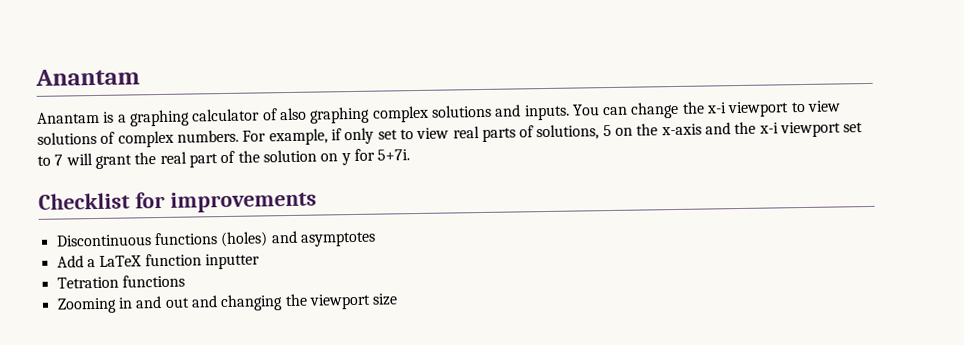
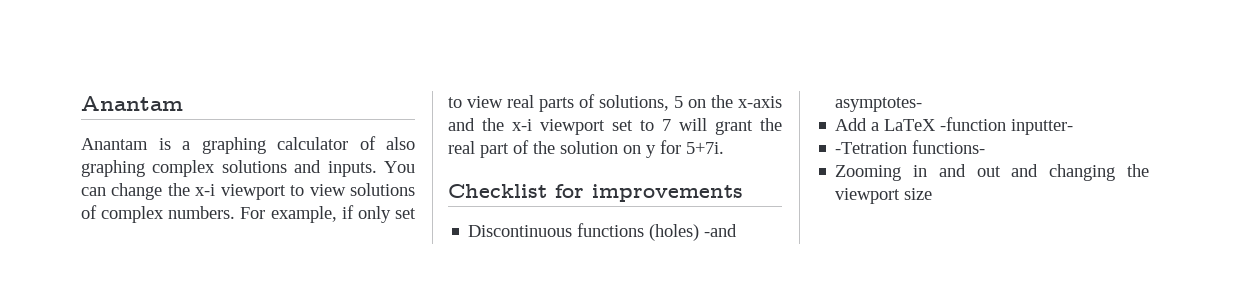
- Discontinuous functions (holes) and asymptotes
+ Discontinuous functions (holes) -and asymptotes-
- Add a LaTeX function inputter
- Tetration functions
+ Add a LaTeX -function inputter-
+ -Tetration functions-

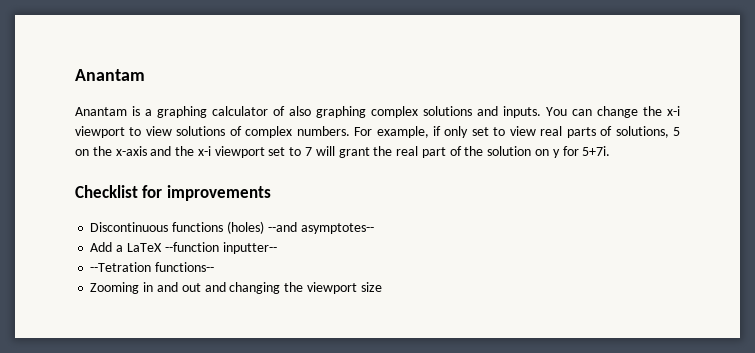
- Discontinuous functions (holes) -and asymptotes-
+ Discontinuous functions (holes) --and asymptotes--
- Add a LaTeX -function inputter-
- -Tetration functions-
+ Add a LaTeX --function inputter--
+ --Tetration functions--

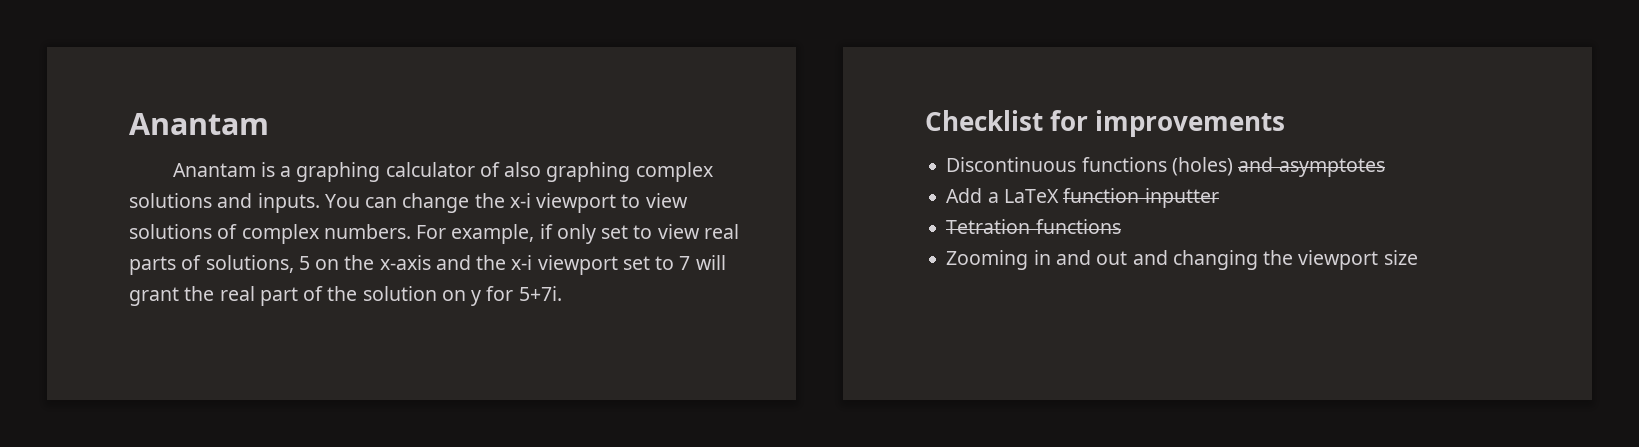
- Discontinuous functions (holes) --and asymptotes--
+ Discontinuous functions (holes) and asymptotes
- Add a LaTeX --function inputter--
- --Tetration functions--
+ Add a LaTeX function inputter
+ Tetration functions

